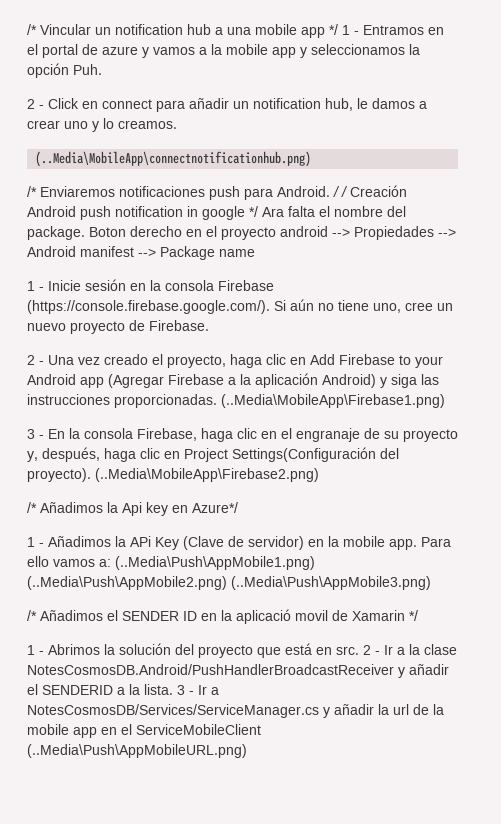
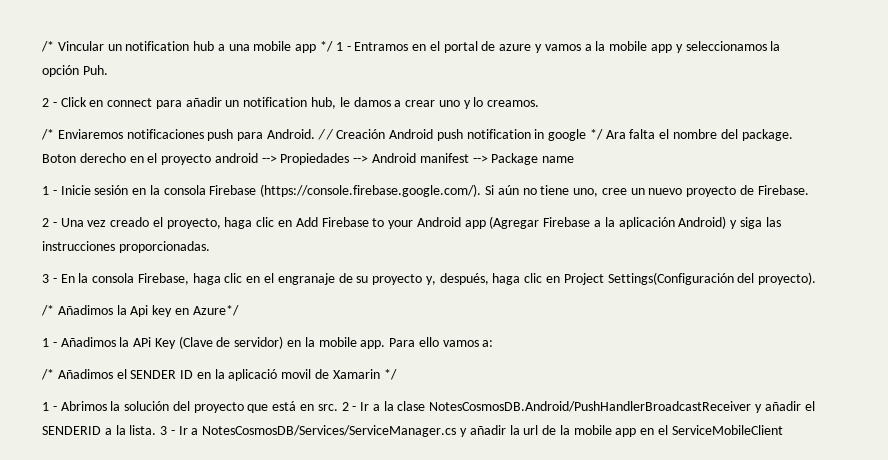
- (..Media\MobileApp\connectnotificationhub.png)
- (..Media\MobileApp\Firebase1.png)
- (..Media\MobileApp\Firebase2.png)
- Para ello vamos a: (..Media\Push\AppMobile1.png) (..Media\Push\AppMobile2.png) (..Media\Push\AppMobile3.png)
+ Para ello vamos a:
- 3 - Ir a NotesCosmosDB/Services/ServiceManager.cs y añadir la url de la mobile app en el ServiceMobileClient (..Media\Push\AppMobileURL.png)
+ 3 - Ir a NotesCosmosDB/Services/ServiceManager.cs y añadir la url de la mobile app en el ServiceMobileClient

